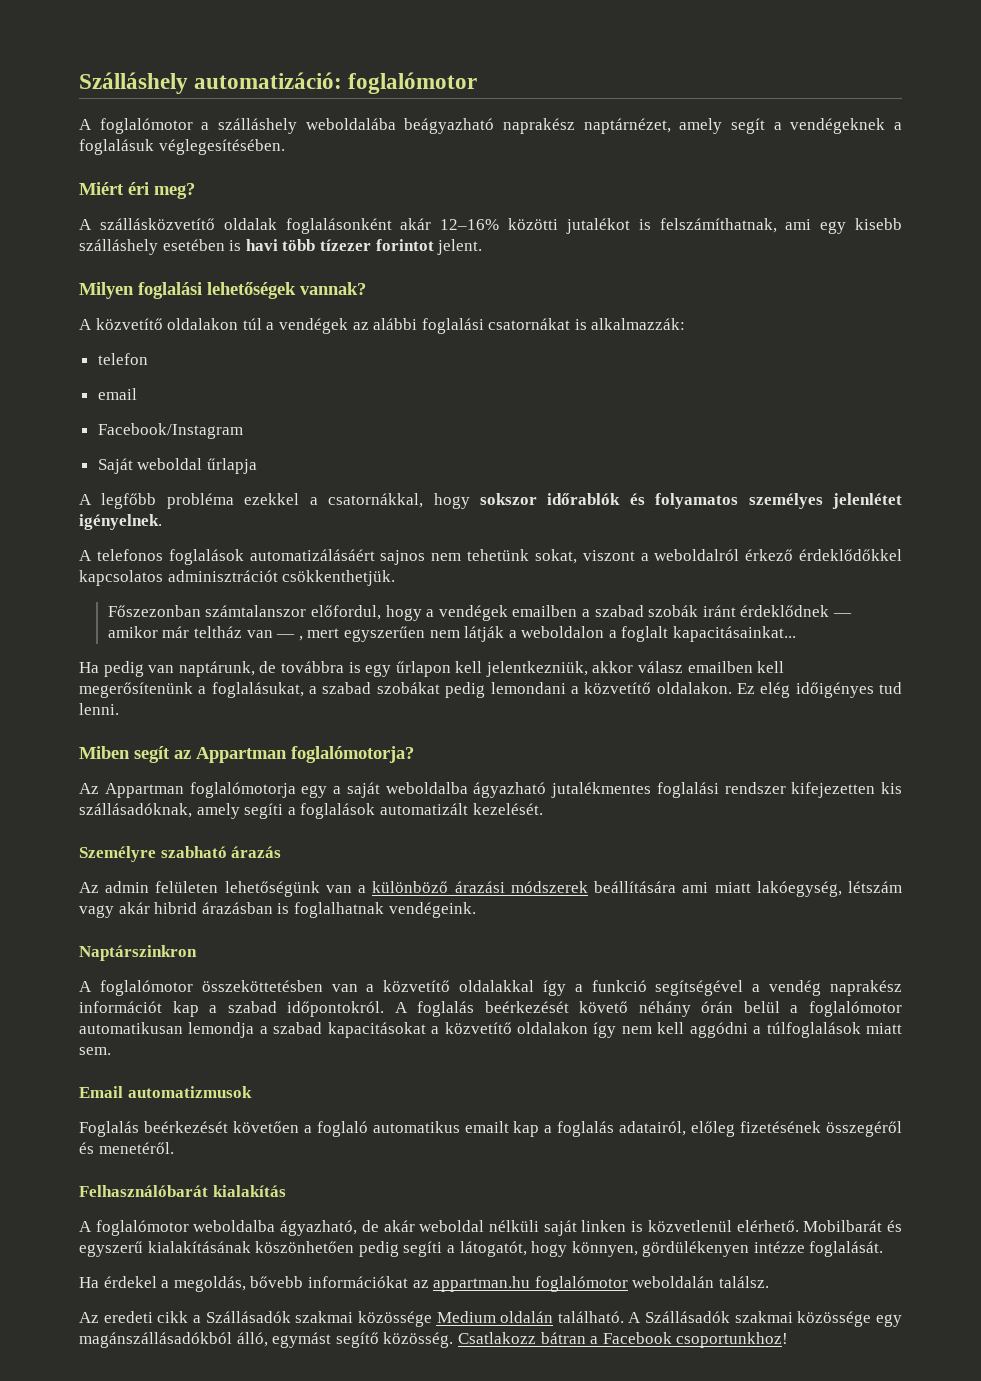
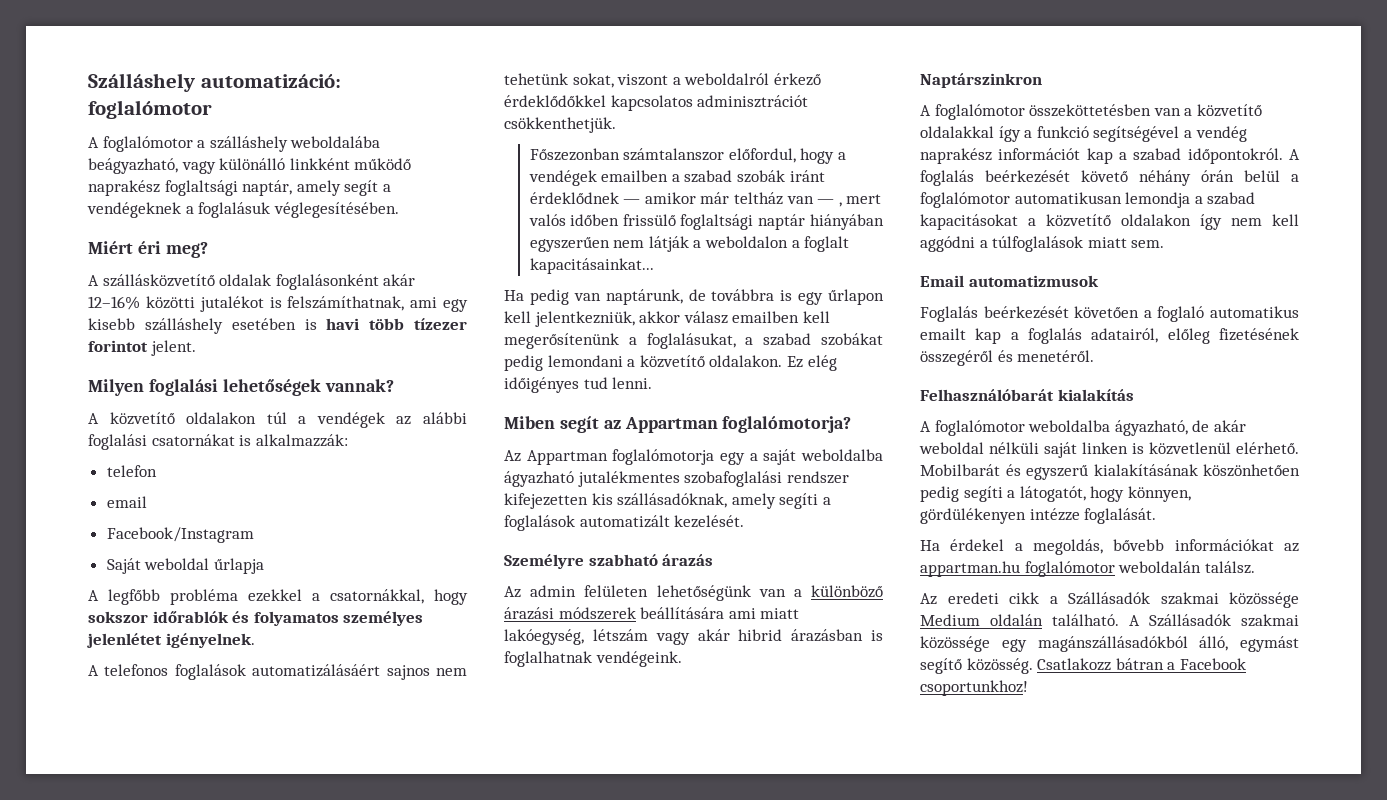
- A foglalómotor a szálláshely weboldalába beágyazható naprakész naptárnézet, amely segít a vendégeknek a foglalásuk véglegesítésében.
+ A foglalómotor a szálláshely weboldalába beágyazható, vagy különálló linkként működő naprakész foglaltsági naptár, amely segít a vendégeknek a foglalásuk véglegesítésében.
- Főszezonban számtalanszor előfordul, hogy a vendégek emailben a szabad szobák iránt érdeklődnek — amikor már teltház van — , mert egyszerűen nem látják a weboldalon a foglalt kapacitásainkat...
+ Főszezonban számtalanszor előfordul, hogy a vendégek emailben a szabad szobák iránt érdeklődnek — amikor már teltház van — , mert valós időben frissülő foglaltsági naptár hiányában egyszerűen nem látják a weboldalon a foglalt kapacitásainkat...
- Az Appartman foglalómotorja egy a saját weboldalba ágyazható jutalékmentes foglalási rendszer kifejezetten kis szállásadóknak, amely segíti a foglalások automatizált kezelését.
+ Az Appartman foglalómotorja egy a saját weboldalba ágyazható jutalékmentes szobafoglalási rendszer kifejezetten kis szállásadóknak, amely segíti a foglalások automatizált kezelését.

